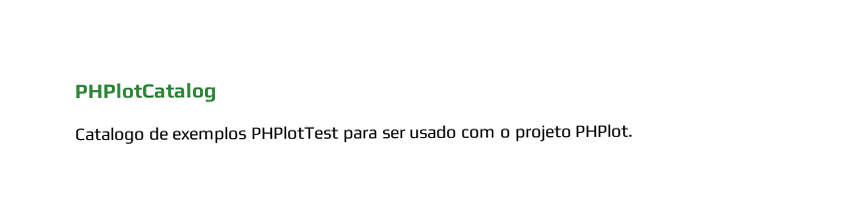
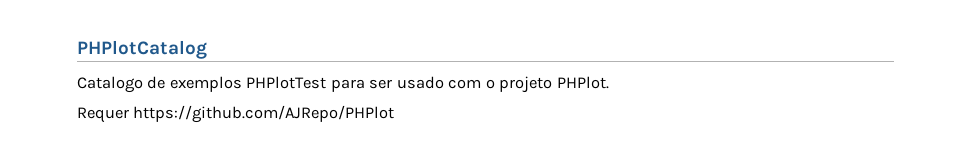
+ Requer https://github.com/AJRepo/PHPlot

